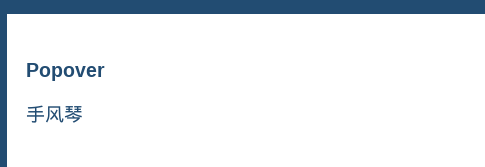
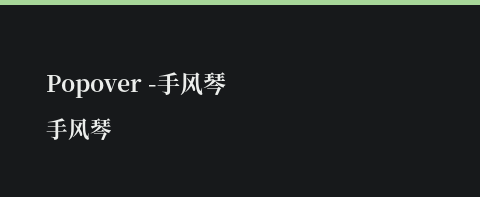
- Popover
+ Popover -手风琴

